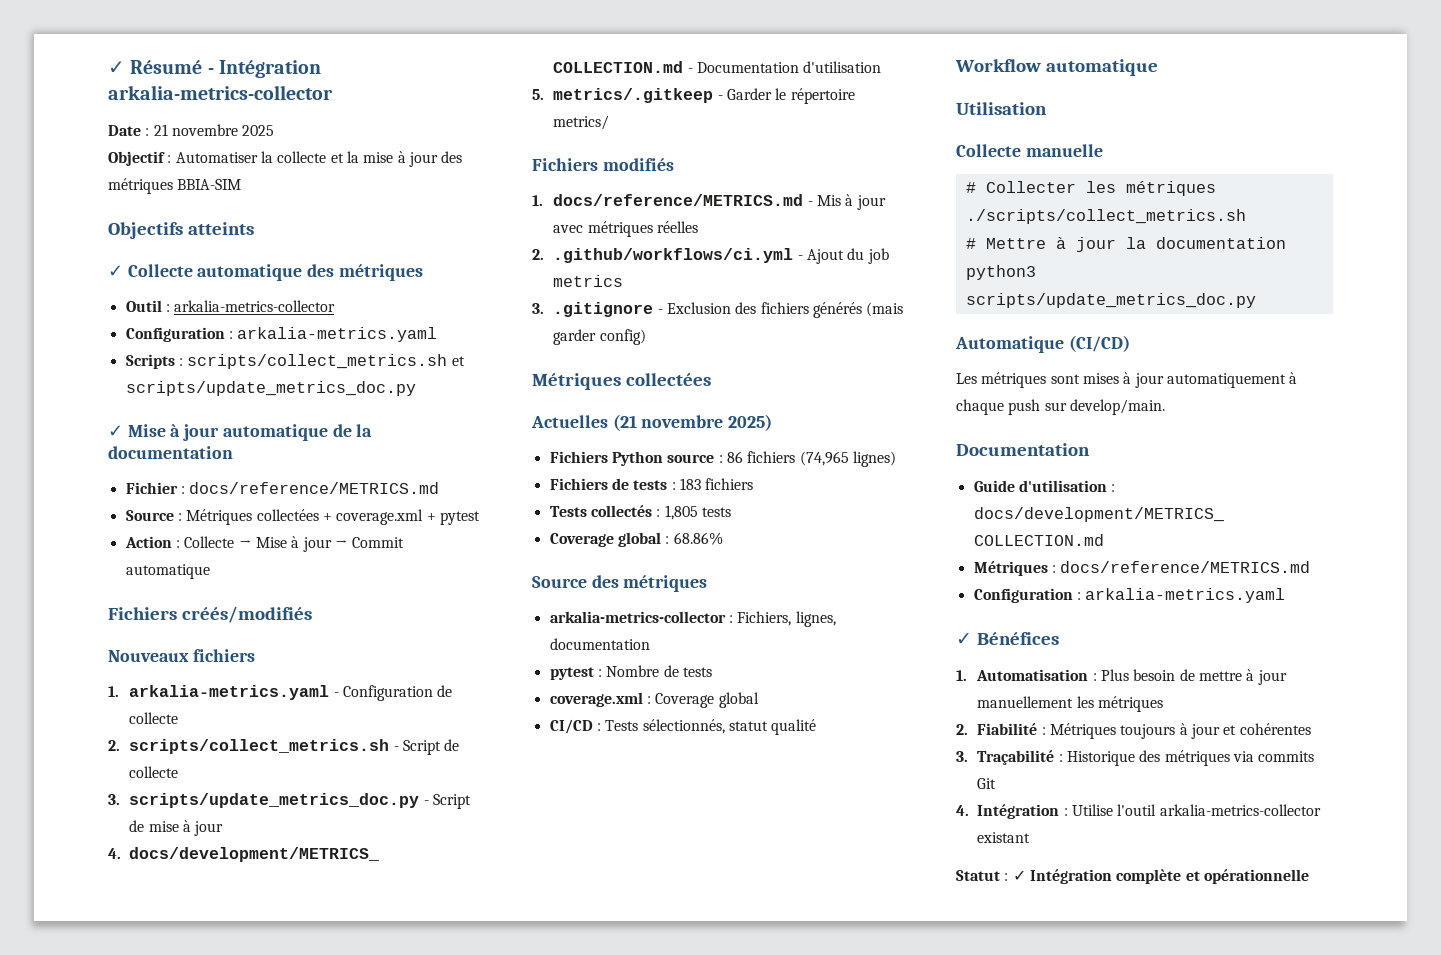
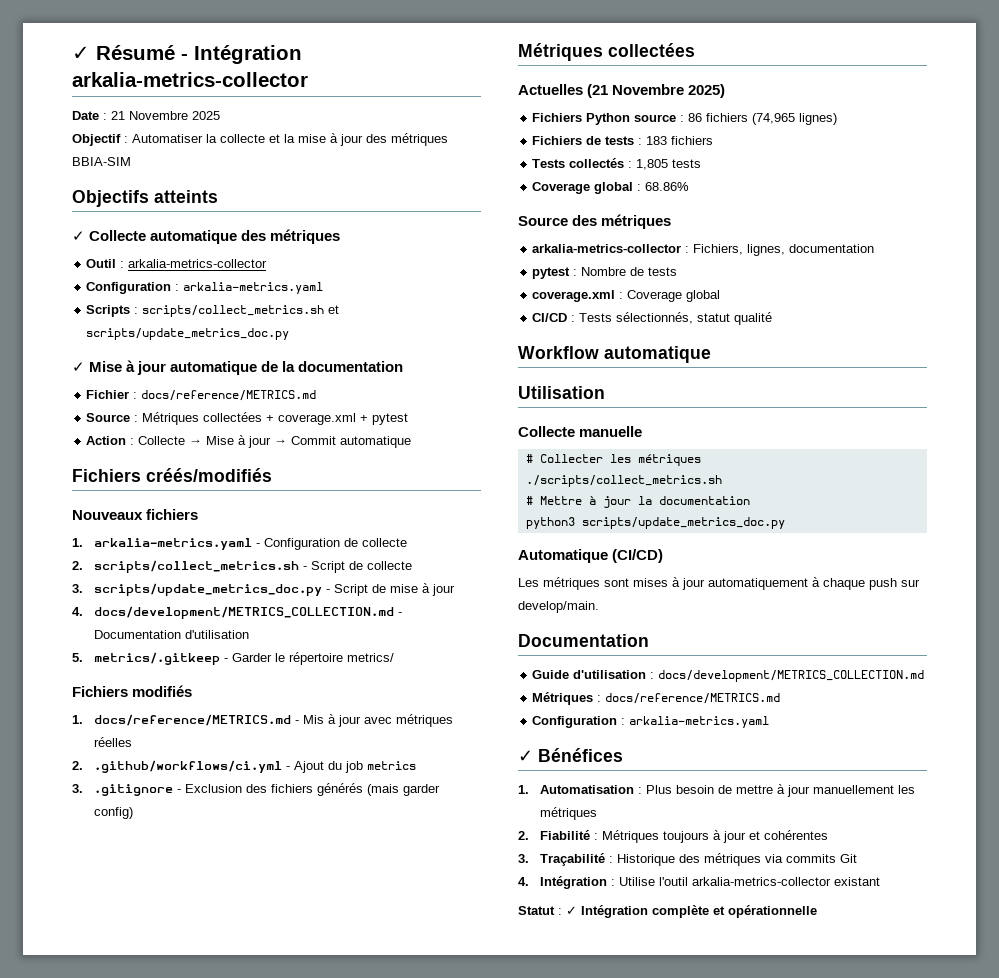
- Date : 21 novembre 2025
+ Date : 21 Novembre 2025
- Actuelles (21 novembre 2025)
+ Actuelles (21 Novembre 2025)

